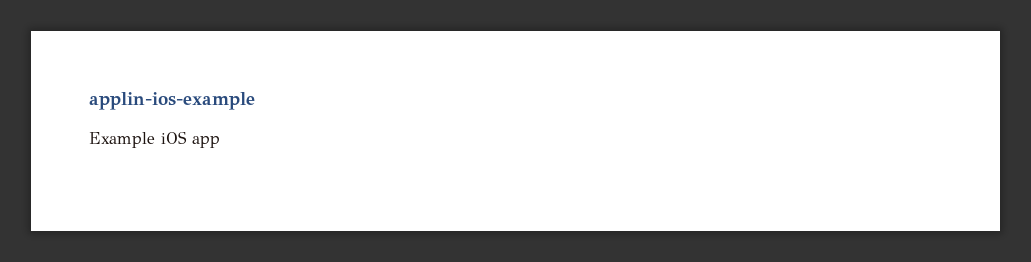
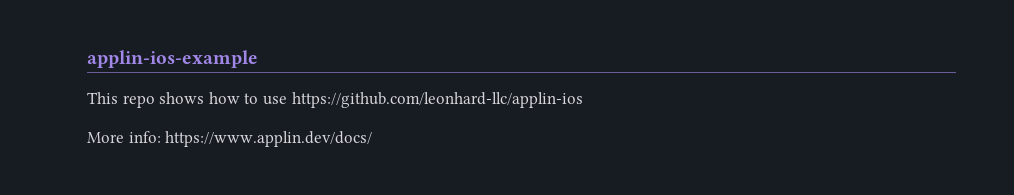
- Example iOS app
+ This repo shows how to use https://github.com/leonhard-llc/applin-ios
+ More info: https://www.applin.dev/docs/

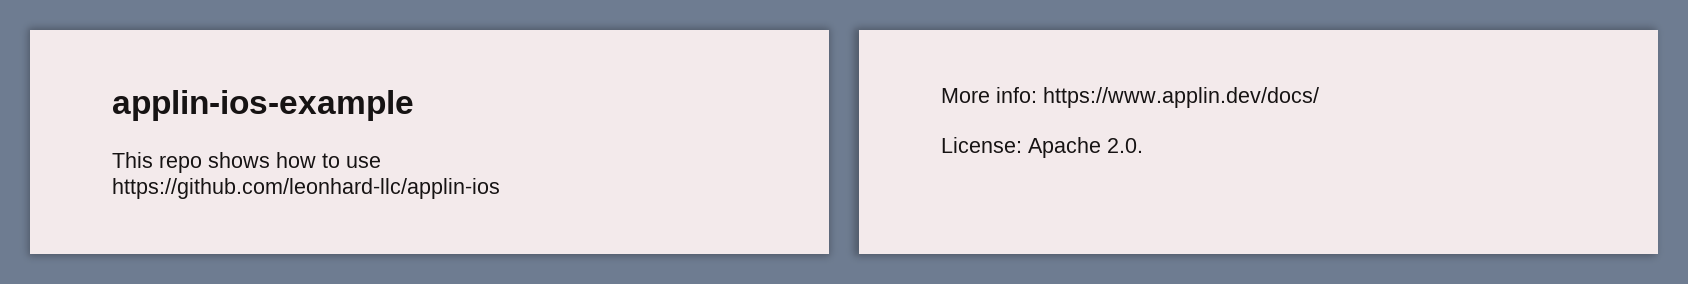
+ License: Apache 2.0.

